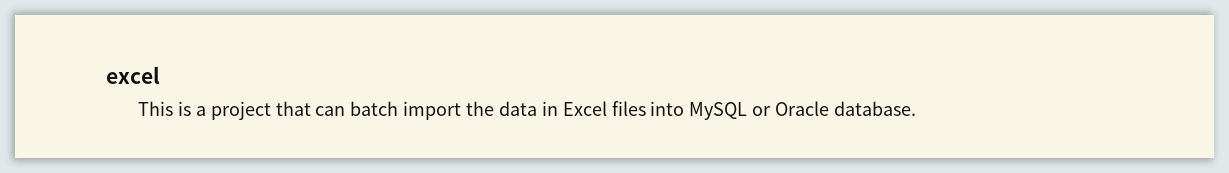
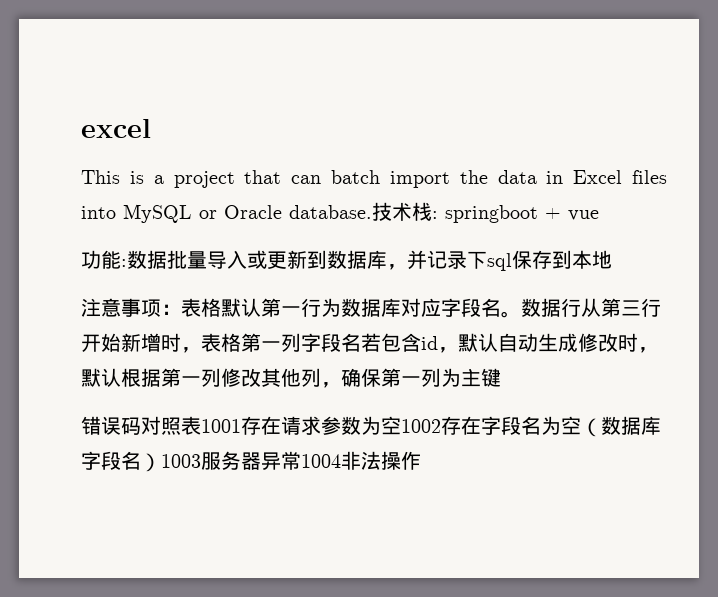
+ 技术栈: springboot + vue
+ 功能:数据批量导入或更新到数据库，并记录下sql保存到本地
+ 注意事项：表格默认第一行为数据库对应字段名。数据行从第三行开始新增时，表格第一列字段名若包含id，默认自动生成修改时，默认根据第一列修改其他列，确保第一列为主键
+ 错误码对照表1001存在请求参数为空1002存在字段名为空（数据库字段名）1003服务器异常1004非法操作

